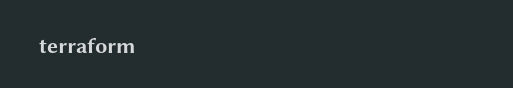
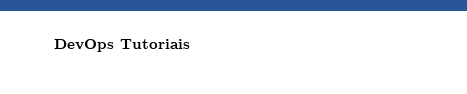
- terraform
+ DevOps Tutoriais

